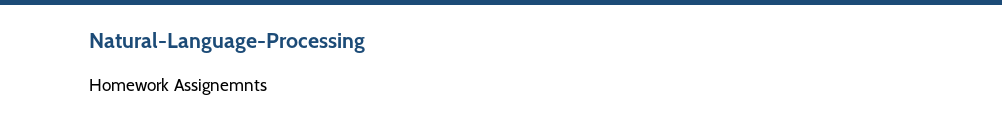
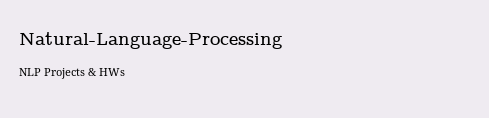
- Homework Assignemnts
+ NLP Projects & HWs

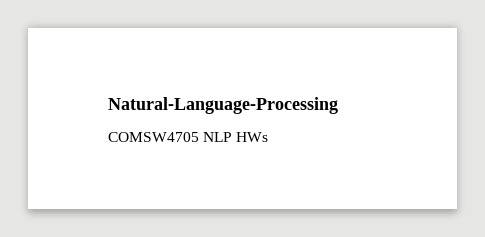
- NLP Projects & HWs
+ COMSW4705 NLP HWs

